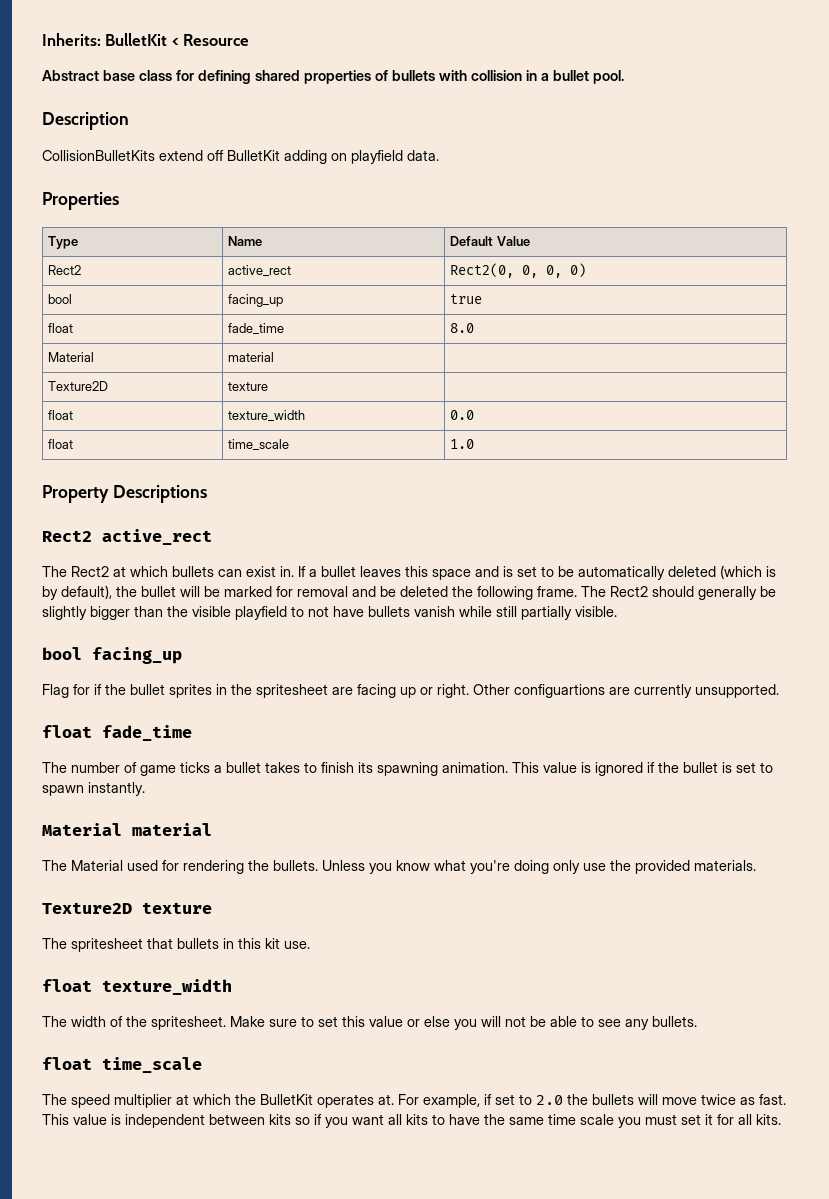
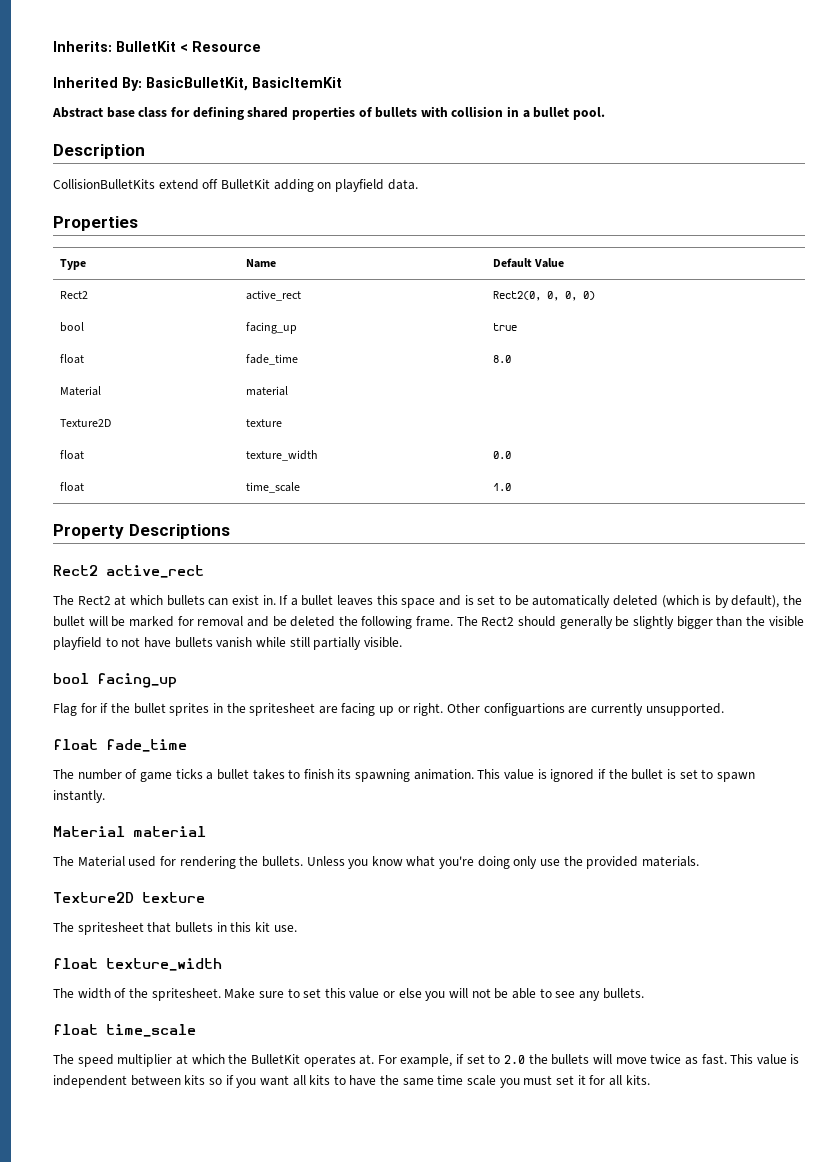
+ Inherited By: BasicBulletKit, BasicItemKit

